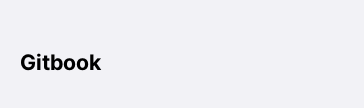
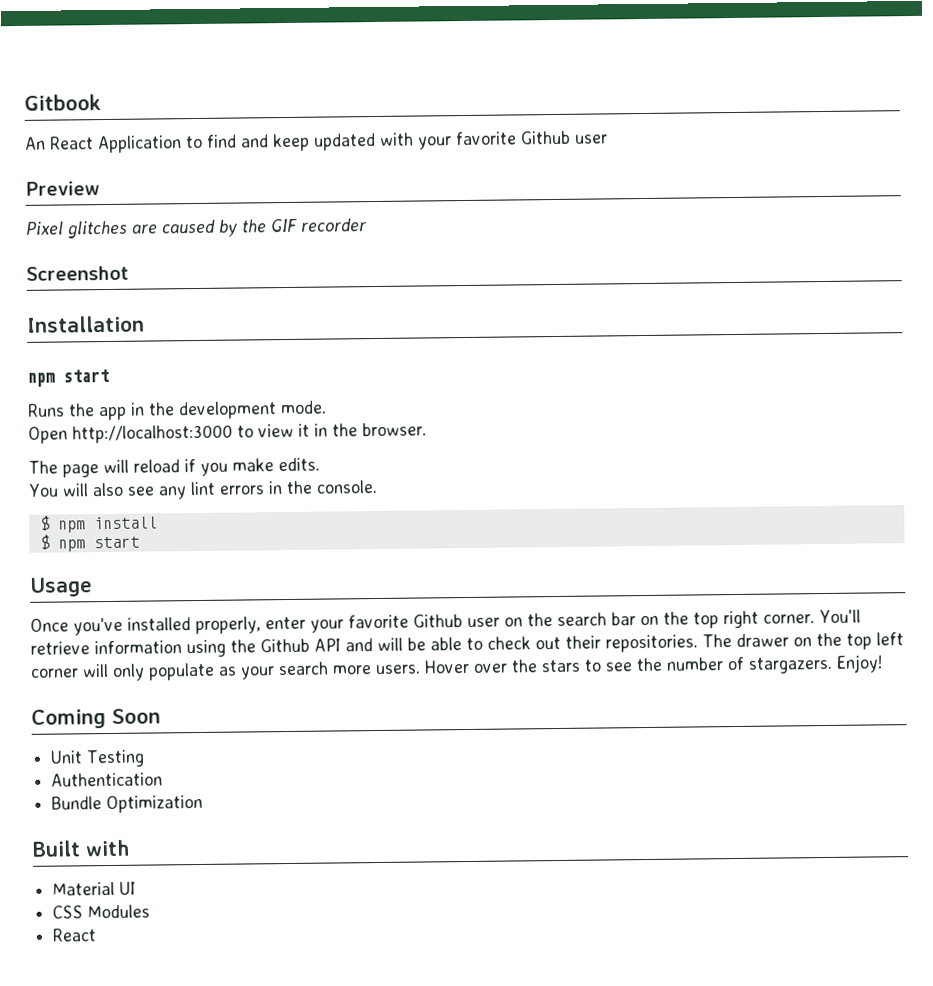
+ An React Application to find and keep updated with your favorite Github user
+ Preview
+ Pixel glitches are caused by the GIF recorder
+ Screenshot
+ Installation
+ npm start
+ Runs the app in the development mode.
+ Open http://localhost:3000 to view it in the browser.
+ The page will reload if you make edits.
+ You will also see any lint errors in the console.
+ $ npm install
+ $ npm start
+ Usage
+ Once you've installed properly, enter your favorite Github user on the search bar on the top right corner. You'll retrieve information using the Github API and will be able to check out their repositories. The drawer on the top left corner will only populate as your search more users. Hover over the stars to see the number of stargazers. Enjoy!
+ Coming Soon
+ Unit Testing
+ Authentication
+ Bundle Optimization
+ Built with
+ Material UI
+ CSS Modules
+ React

